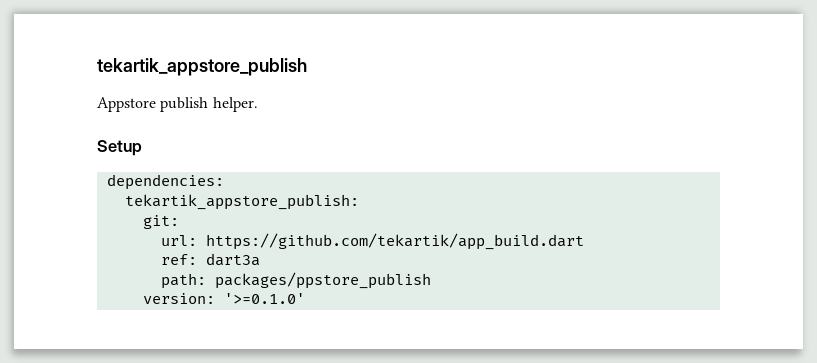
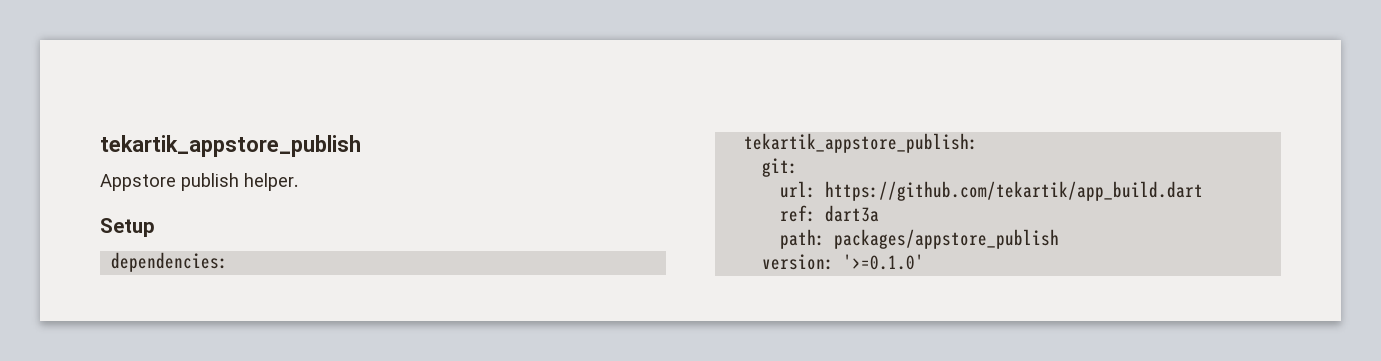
- path: packages/ppstore_publish
+ path: packages/appstore_publish

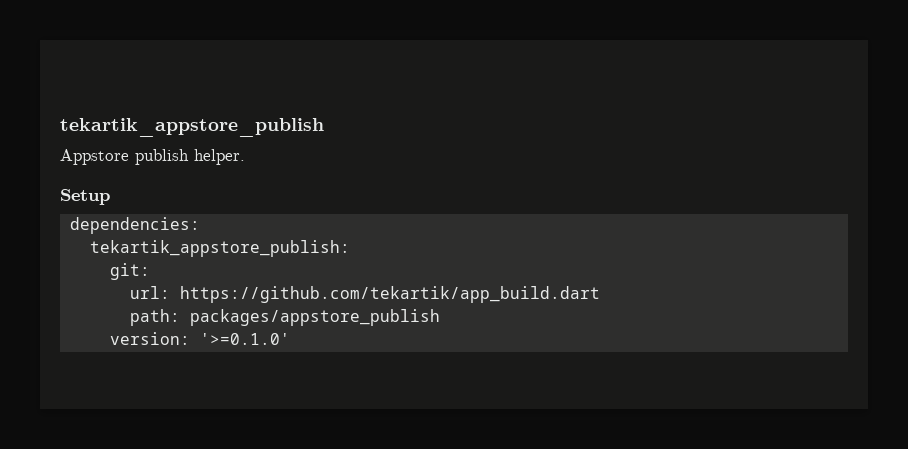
- ref: dart3a

